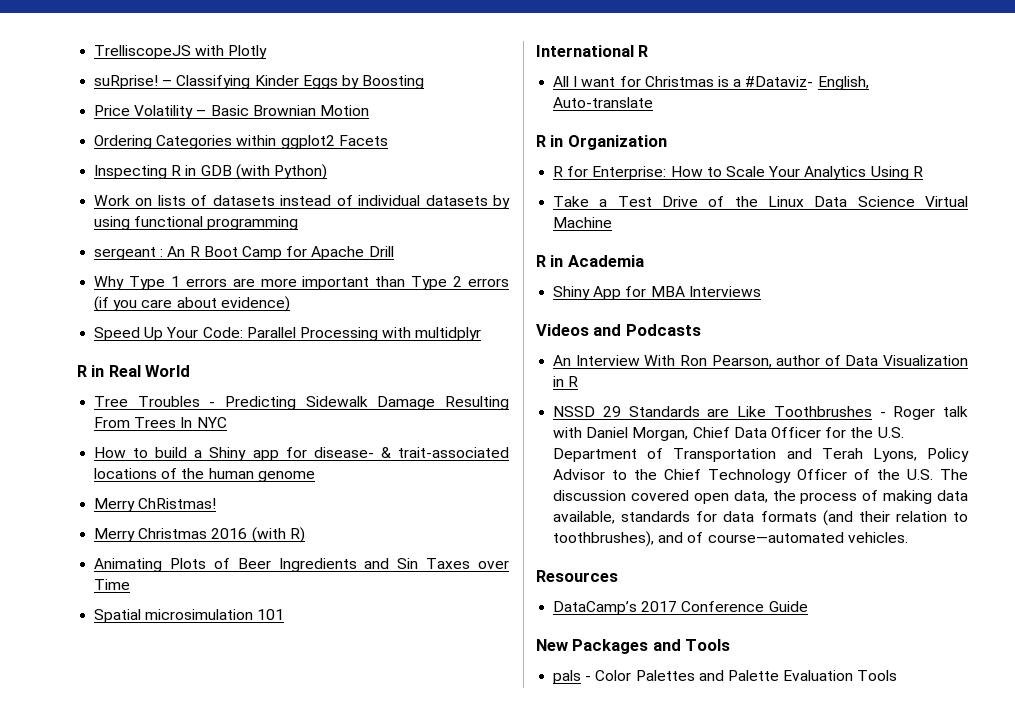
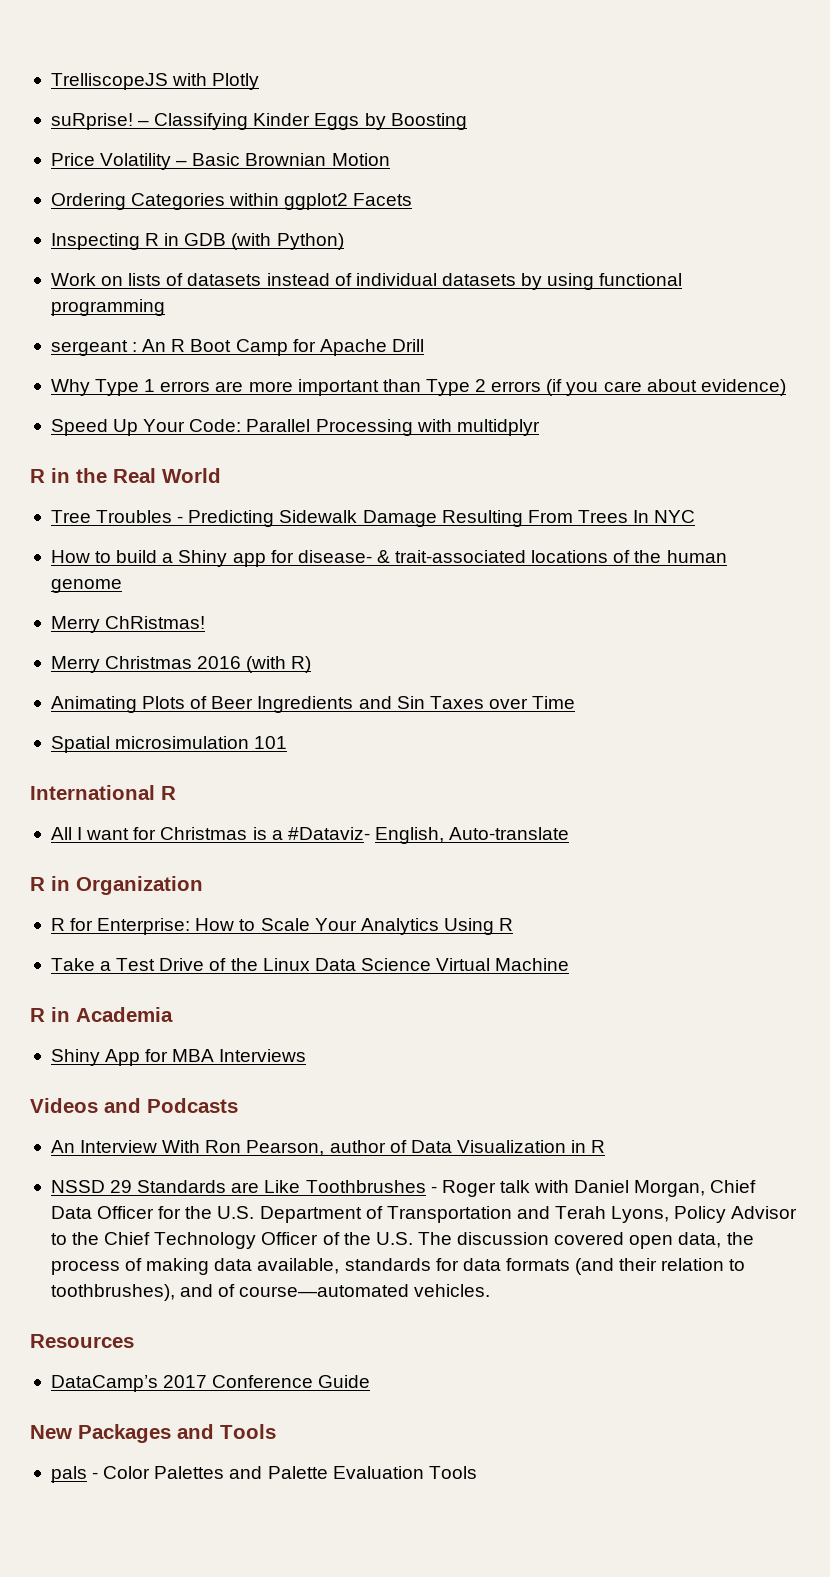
- R in Real World
+ R in the Real World

